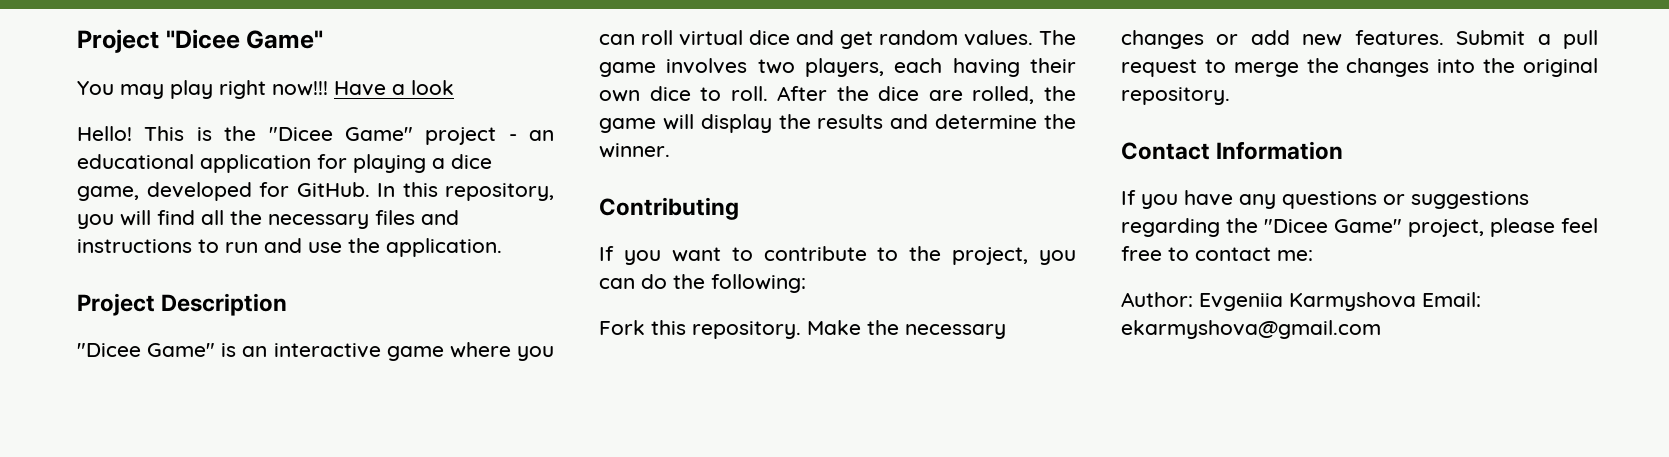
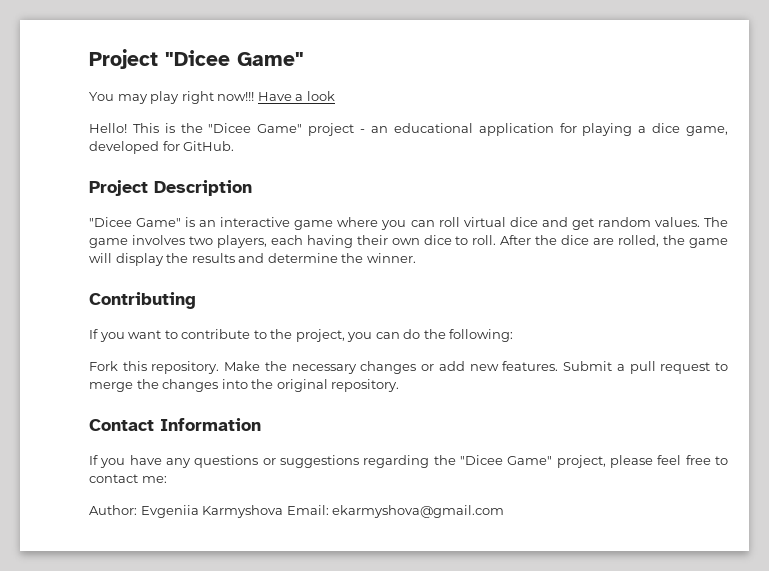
- In this repository, you will find all the necessary files and instructions to run and use the application.

